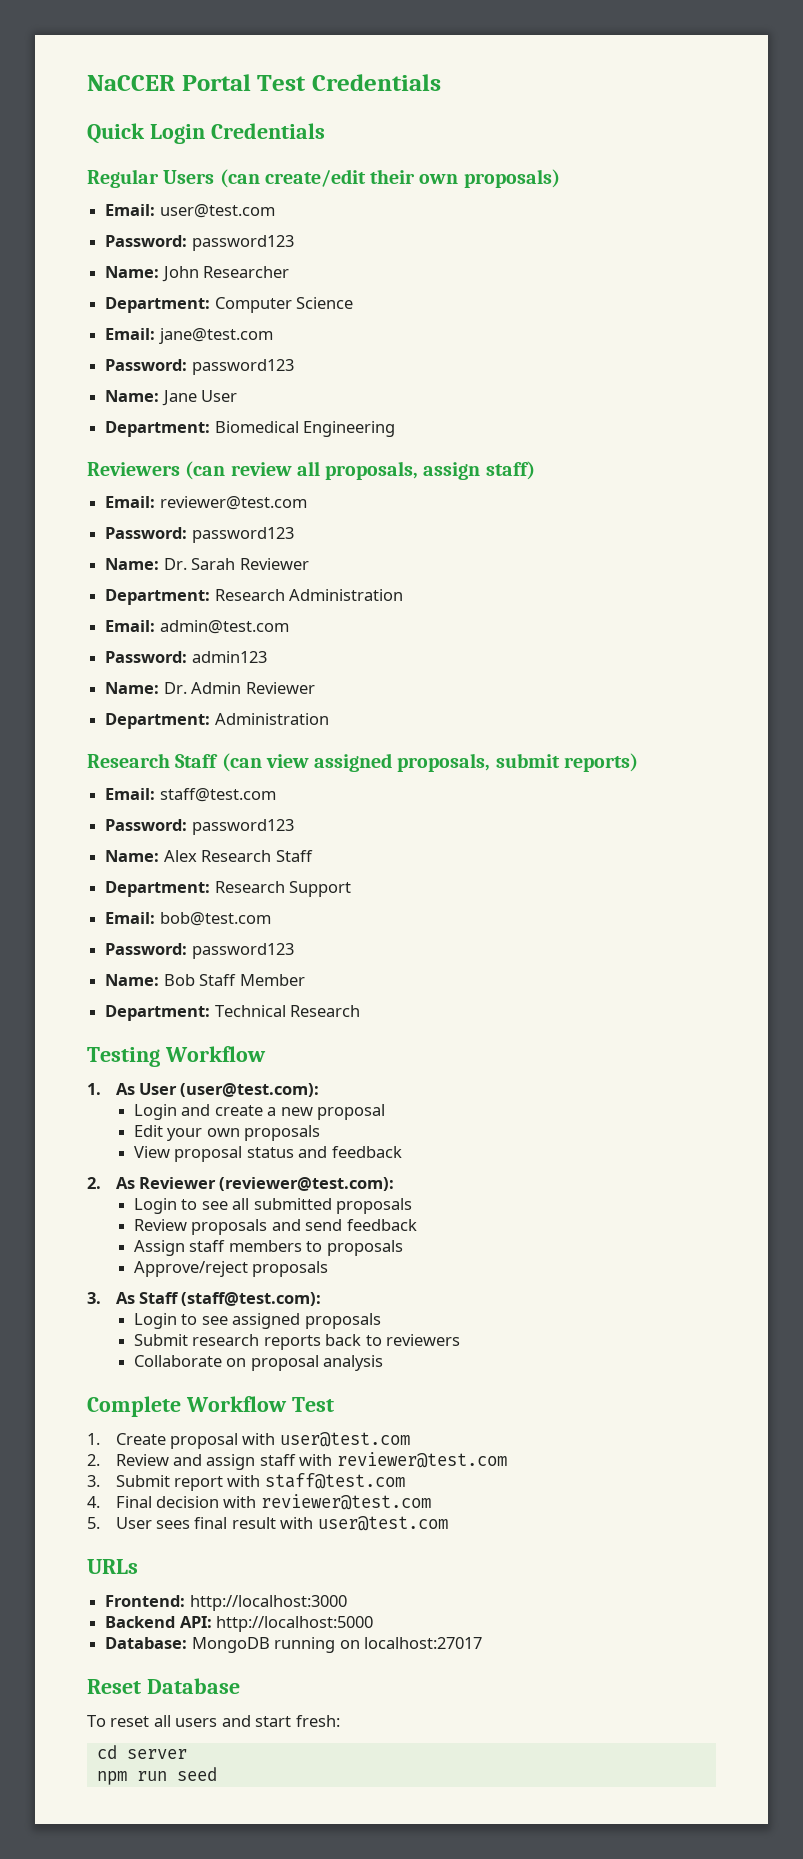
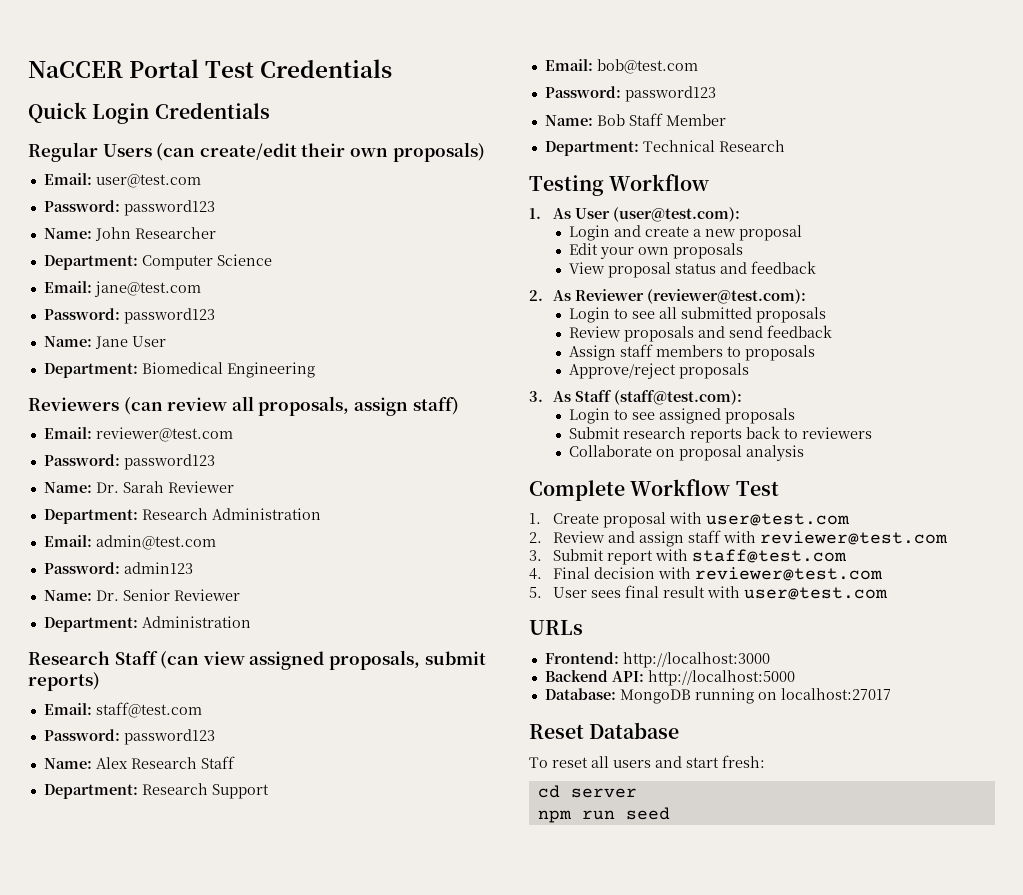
- Name: Dr. Admin Reviewer
+ Name: Dr. Senior Reviewer

